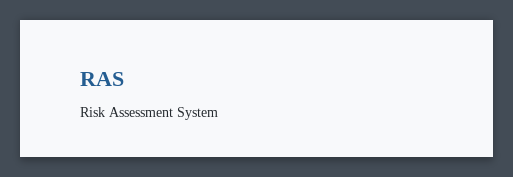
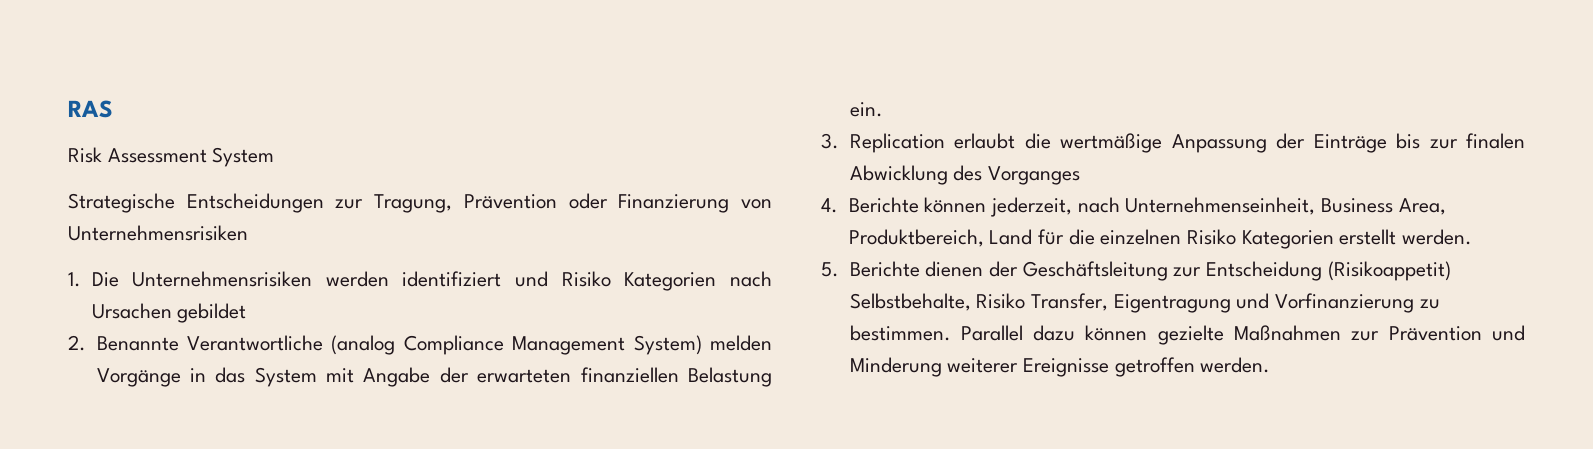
+ Strategische Entscheidungen zur Tragung, Prävention oder Finanzierung von Unternehmensrisiken
+ 1. Die Unternehmensrisiken werden identifiziert und Risiko Kategorien nach Ursachen gebildet
+ 2. Benannte Verantwortliche (analog Compliance Management System) melden Vorgänge in das System mit Angabe der erwarteten finanziellen Belastung ein.
+ 3. Replication erlaubt die wertmäßige Anpassung der Einträge bis zur finalen Abwicklung des Vorganges
+ 4. Berichte können jederzeit, nach Unternehmenseinheit, Business Area, Produktbereich, Land für die einzelnen Risiko Kategorien erstellt werden.
+ 5. Berichte dienen der Geschäftsleitung zur Entscheidung (Risikoappetit) Selbstbehalte, Risiko Transfer, Eigentragung und Vorfinanzierung zu bestimmen. Parallel dazu können gezielte Maßnahmen zur Prävention und Minderung weiterer Ereignisse getroffen werden.

